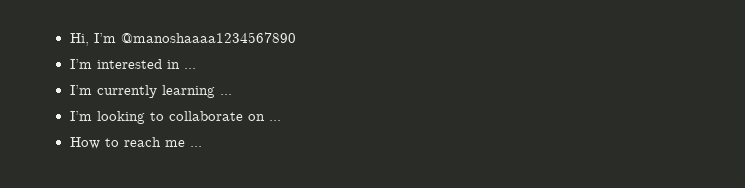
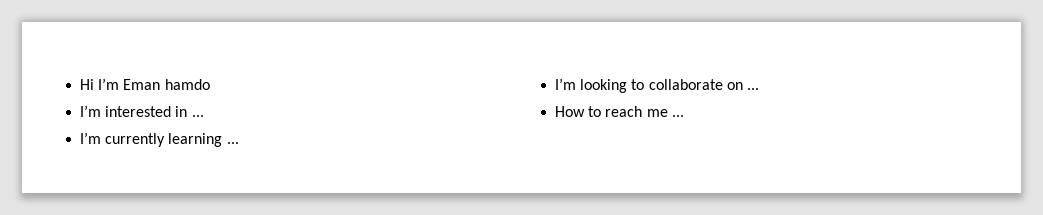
- Hi, I’m @manoshaaaa1234567890
+ Hi I’m Eman hamdo

